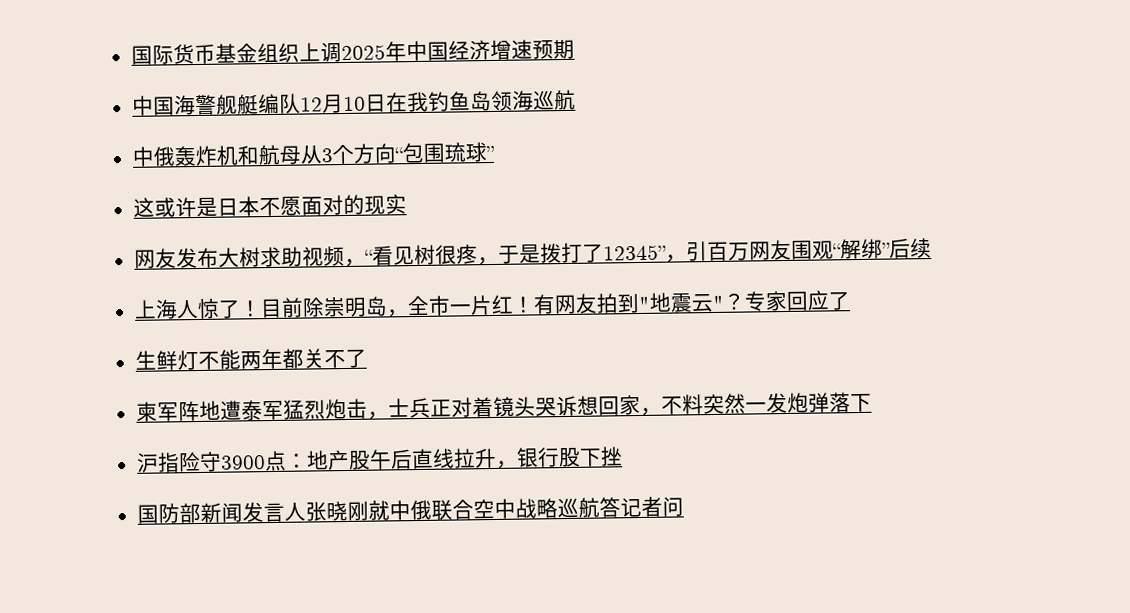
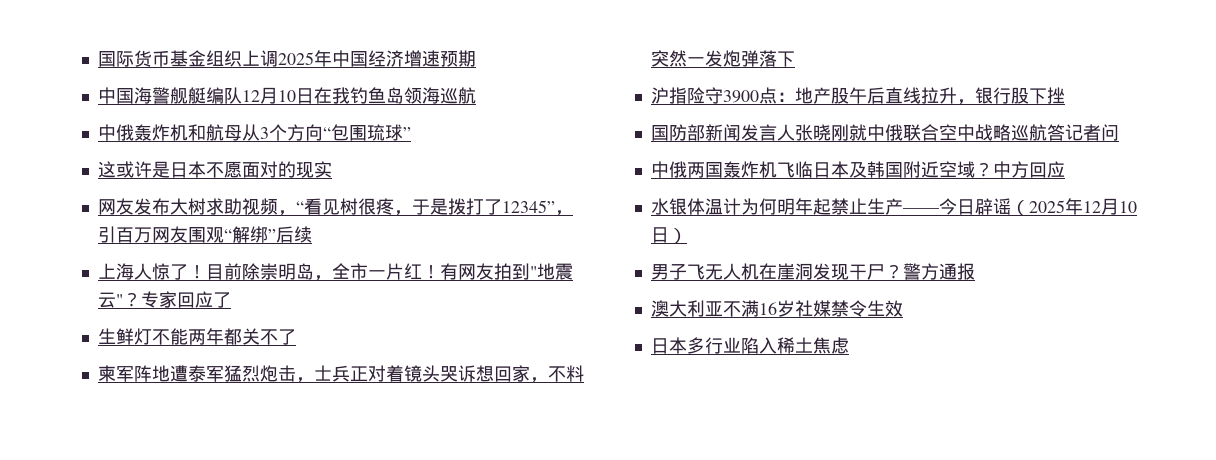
+ 中俄两国轰炸机飞临日本及韩国附近空域？中方回应
+ 水银体温计为何明年起禁止生产——今日辟谣（2025年12月10日）
+ 男子飞无人机在崖洞发现干尸？警方通报
+ 澳大利亚不满16岁社媒禁令生效
+ 日本多行业陷入稀土焦虑

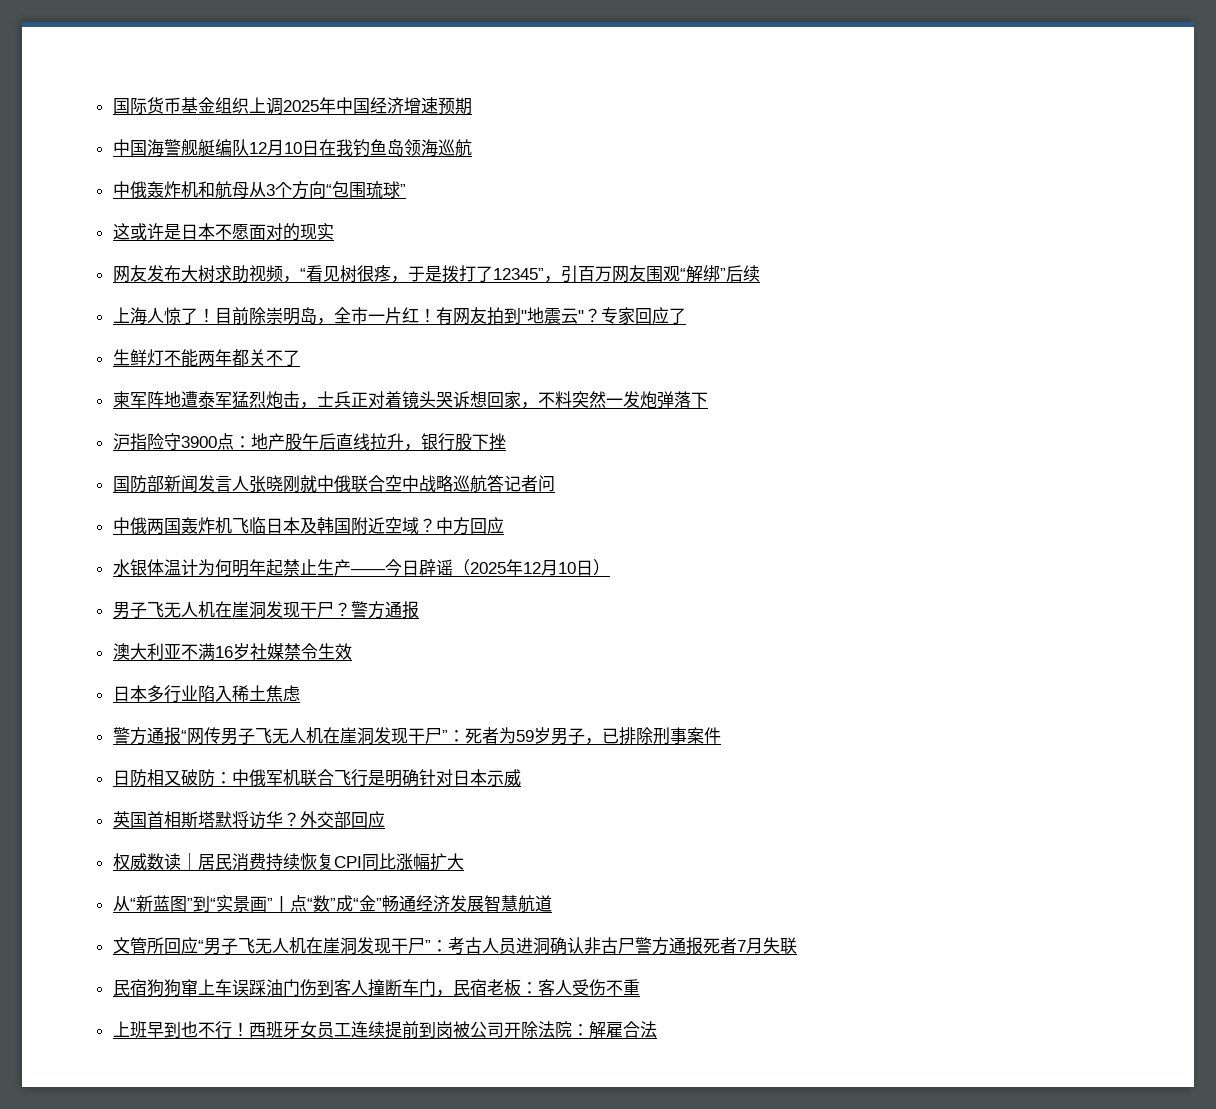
+ 警方通报“网传男子飞无人机在崖洞发现干尸”：死者为59岁男子，已排除刑事案件
+ 日防相又破防：中俄军机联合飞行是明确针对日本示威
+ 英国首相斯塔默将访华？外交部回应
+ 权威数读｜居民消费持续恢复CPI同比涨幅扩大
+ 从“新蓝图”到“实景画”丨点“数”成“金”畅通经济发展智慧航道
+ 文管所回应“男子飞无人机在崖洞发现干尸”：考古人员进洞确认非古尸警方通报死者7月失联
+ 民宿狗狗窜上车误踩油门伤到客人撞断车门，民宿老板：客人受伤不重
+ 上班早到也不行！西班牙女员工连续提前到岗被公司开除法院：解雇合法

